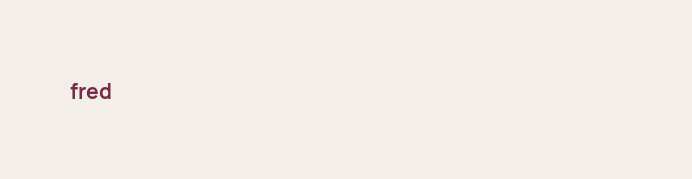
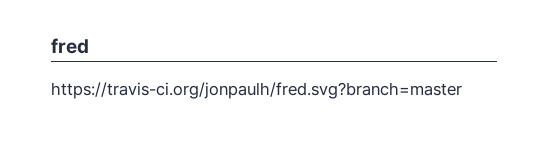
+ https://travis-ci.org/jonpaulh/fred.svg?branch=master

